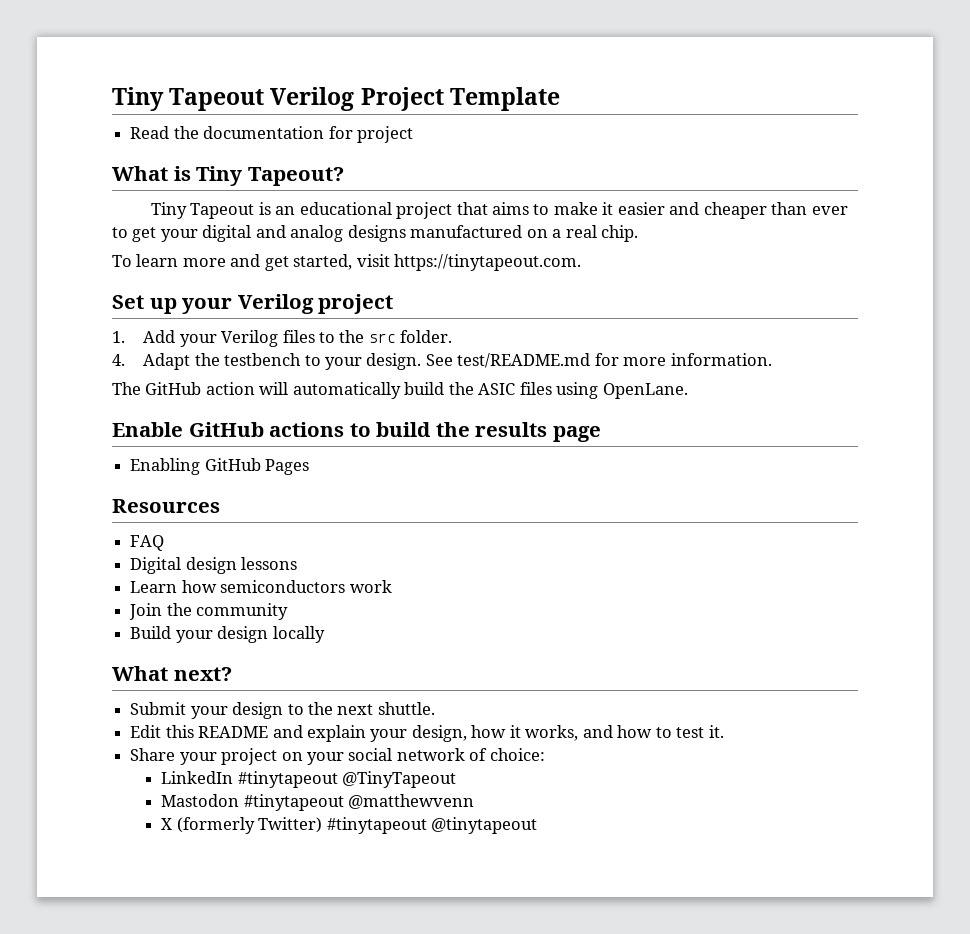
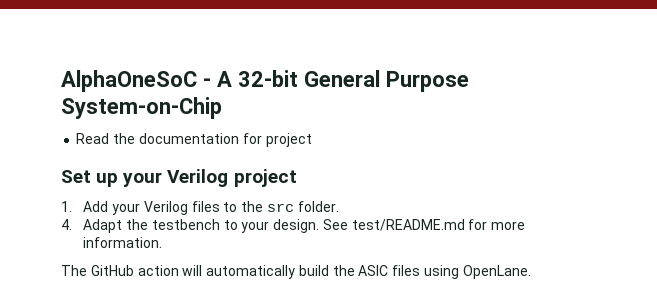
- Tiny Tapeout Verilog Project Template
+ AlphaOneSoC - A 32-bit General Purpose System-on-Chip
- What is Tiny Tapeout?
- Tiny Tapeout is an educational project that aims to make it easier and cheaper than ever to get your digital and analog designs manufactured on a real chip.
- To learn more and get started, visit https://tinytapeout.com.
- Enable GitHub actions to build the results page
- Enabling GitHub Pages
- Resources
- FAQ
- Digital design lessons
- Learn how semiconductors work
- Join the community
- Build your design locally
- What next?
- Submit your design to the next shuttle.
- Edit this README and explain your design, how it works, and how to test it.
- Share your project on your social network of choice:
- LinkedIn #tinytapeout @TinyTapeout
- Mastodon #tinytapeout @matthewvenn
- X (formerly Twitter) #tinytapeout @tinytapeout

